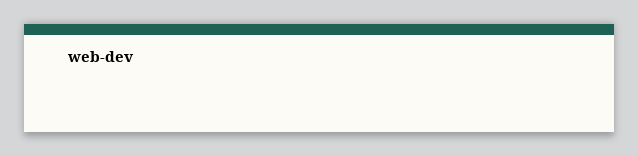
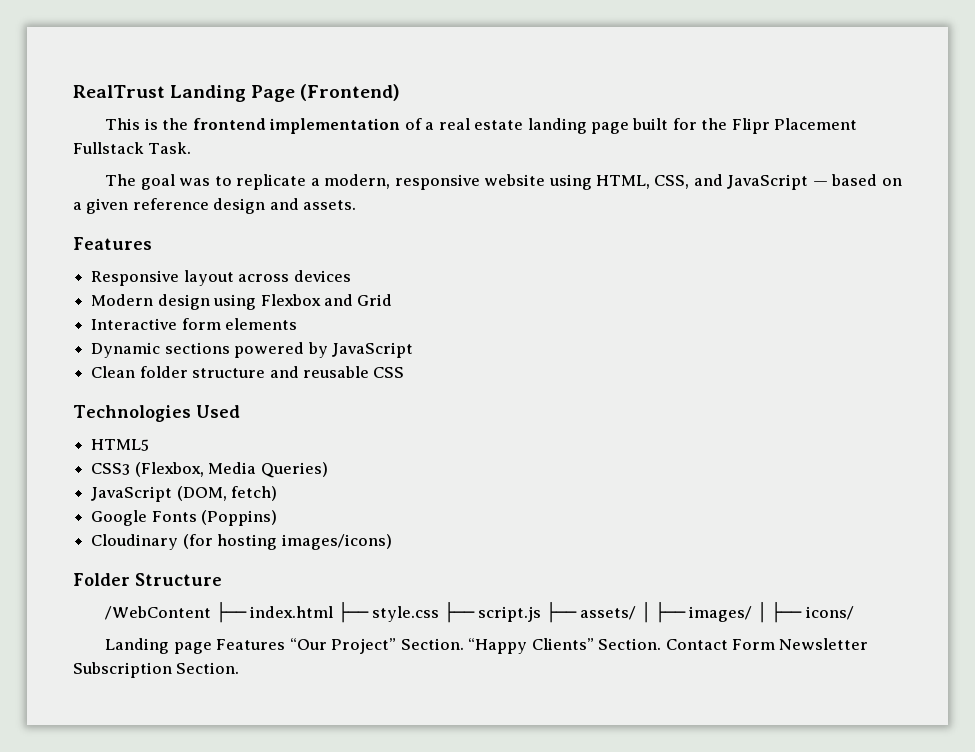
- web-dev
+ RealTrust Landing Page (Frontend)
+ This is the frontend implementation of a real estate landing page built for the Flipr Placement Fullstack Task.
+ The goal was to replicate a modern, responsive website using HTML, CSS, and JavaScript — based on a given reference design and assets.
+ Features
+ Responsive layout across devices
+ Modern design using Flexbox and Grid
+ Interactive form elements
+ Dynamic sections powered by JavaScript
+ Clean folder structure and reusable CSS
+ Technologies Used
+ HTML5
+ CSS3 (Flexbox, Media Queries)
+ JavaScript (DOM, fetch)
+ Google Fonts (Poppins)
+ Cloudinary (for hosting images/icons)
+ Folder Structure
+ /WebContent ├── index.html ├── style.css ├── script.js ├── assets/ │ ├── images/ │ ├── icons/
+ Landing page Features “Our Project” Section. “Happy Clients” Section. Contact Form Newsletter Subscription Section.

